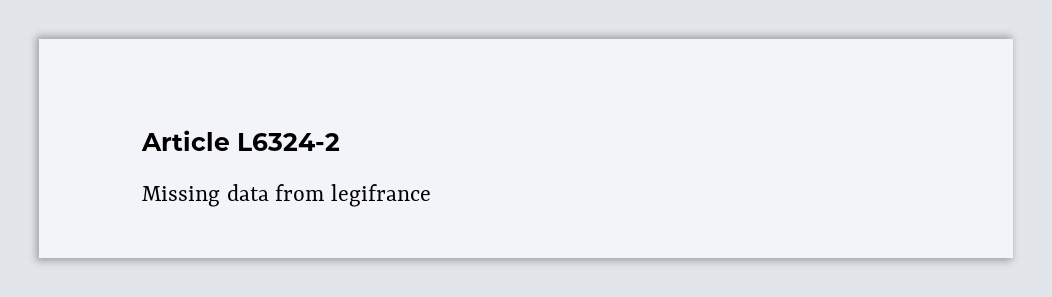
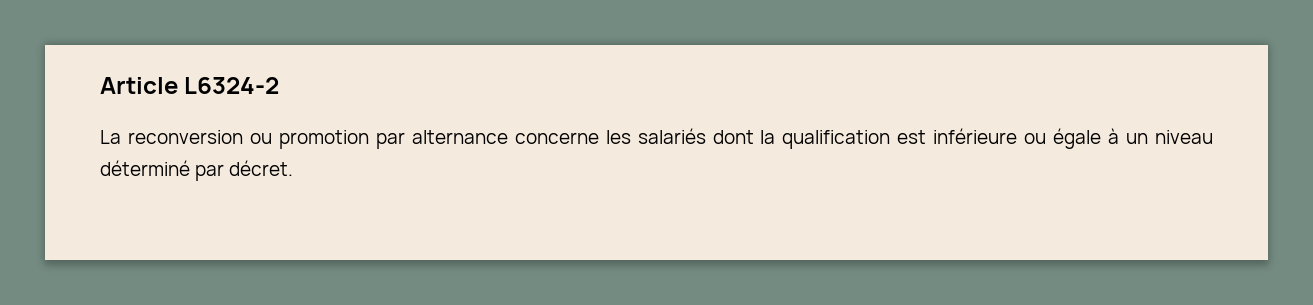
- Missing data from legifrance
+ La reconversion ou promotion par alternance concerne les salariés dont la qualification est inférieure ou égale à un niveau déterminé par décret.

